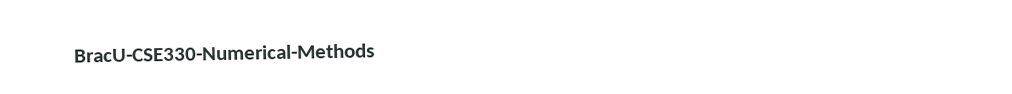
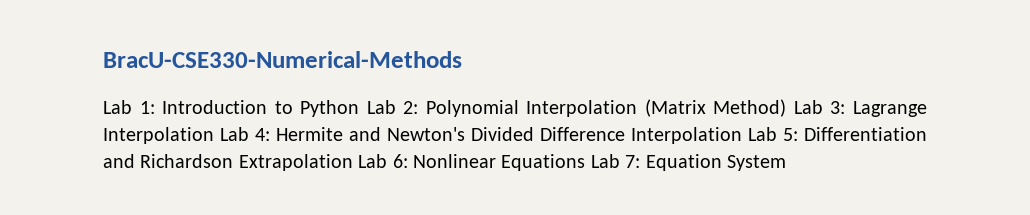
+ Lab 1: Introduction to Python Lab 2: Polynomial Interpolation (Matrix Method) Lab 3: Lagrange Interpolation Lab 4: Hermite and Newton's Divided Difference Interpolation Lab 5: Differentiation and Richardson Extrapolation Lab 6: Nonlinear Equations Lab 7: Equation System

